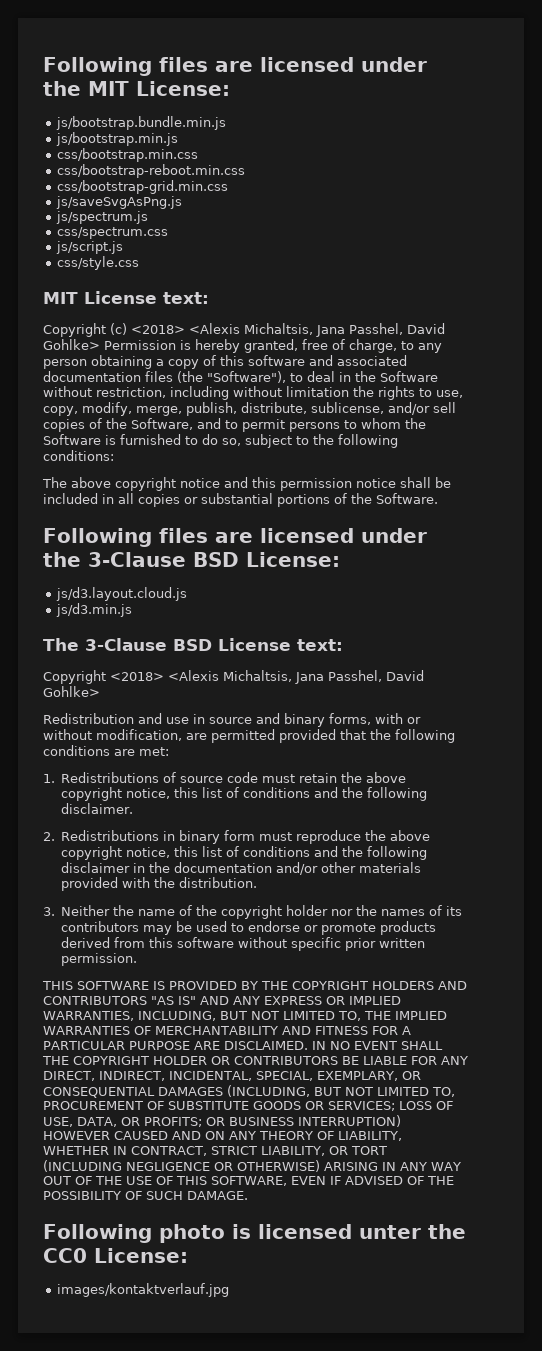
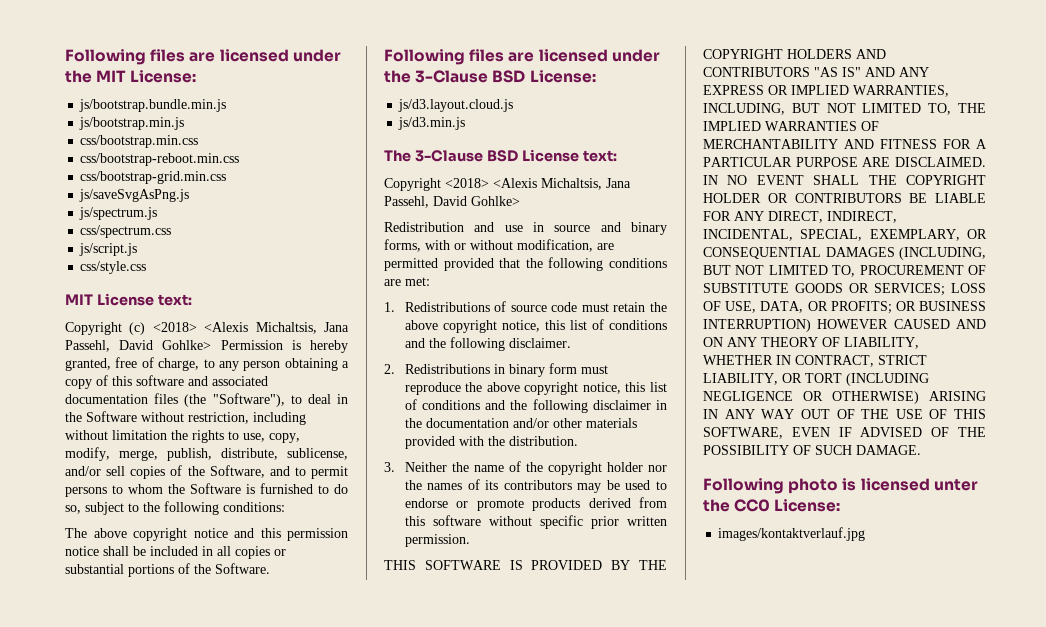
- Copyright (c) <2018> <Alexis Michaltsis, Jana Passhel, David Gohlke> Permission is hereby granted, free of charge, to any person obtaining a copy of this software and associated documentation files (the "Software"), to deal in the Software without restriction, including without limitation the rights to use, copy, modify, merge, publish, distribute, sublicense, and/or sell copies of the Software, and to permit persons to whom the Software is furnished to do so, subject to the following conditions:
+ Copyright (c) <2018> <Alexis Michaltsis, Jana Passehl, David Gohlke> Permission is hereby granted, free of charge, to any person obtaining a copy of this software and associated documentation files (the "Software"), to deal in the Software without restriction, including without limitation the rights to use, copy, modify, merge, publish, distribute, sublicense, and/or sell copies of the Software, and to permit persons to whom the Software is furnished to do so, subject to the following conditions:
- Copyright <2018> <Alexis Michaltsis, Jana Passhel, David Gohlke>
+ Copyright <2018> <Alexis Michaltsis, Jana Passehl, David Gohlke>

